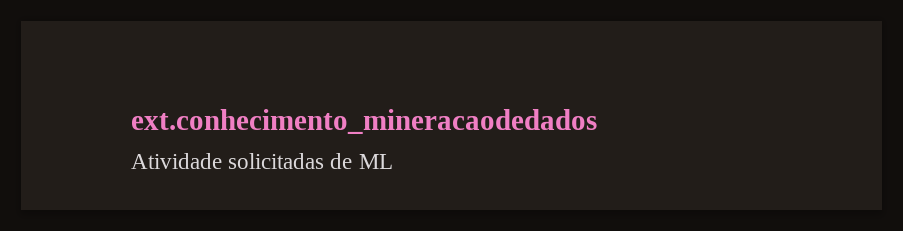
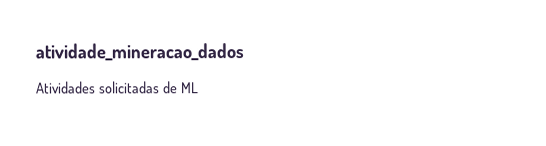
- ext.conhecimento_mineracaodedados
- Atividade solicitadas de ML
+ atividade_mineracao_dados
+ Atividades solicitadas de ML

